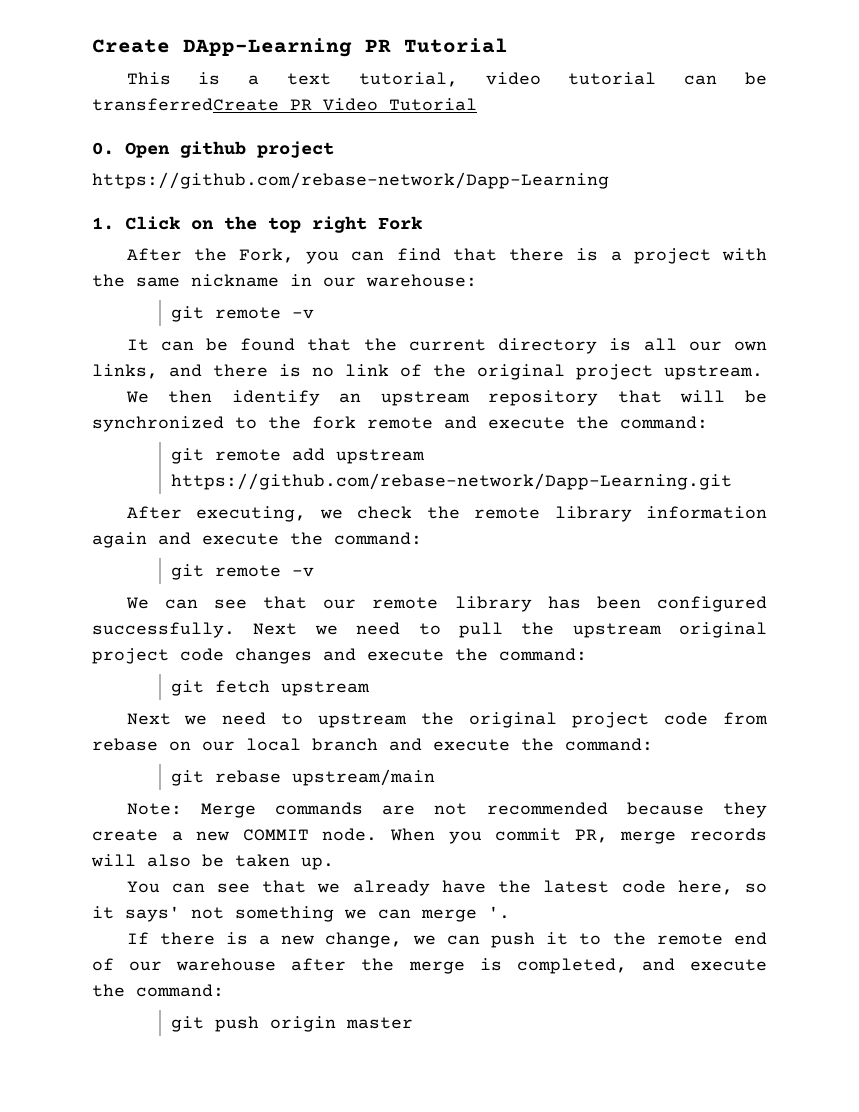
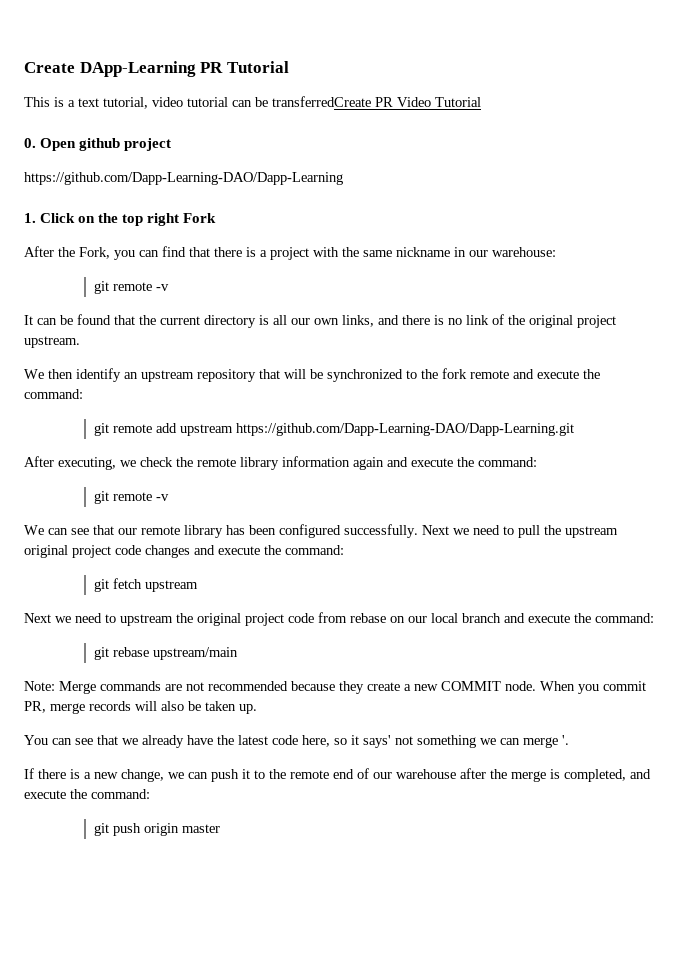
- https://github.com/rebase-network/Dapp-Learning
+ https://github.com/Dapp-Learning-DAO/Dapp-Learning
- git remote add upstream https://github.com/rebase-network/Dapp-Learning.git
+ git remote add upstream https://github.com/Dapp-Learning-DAO/Dapp-Learning.git

